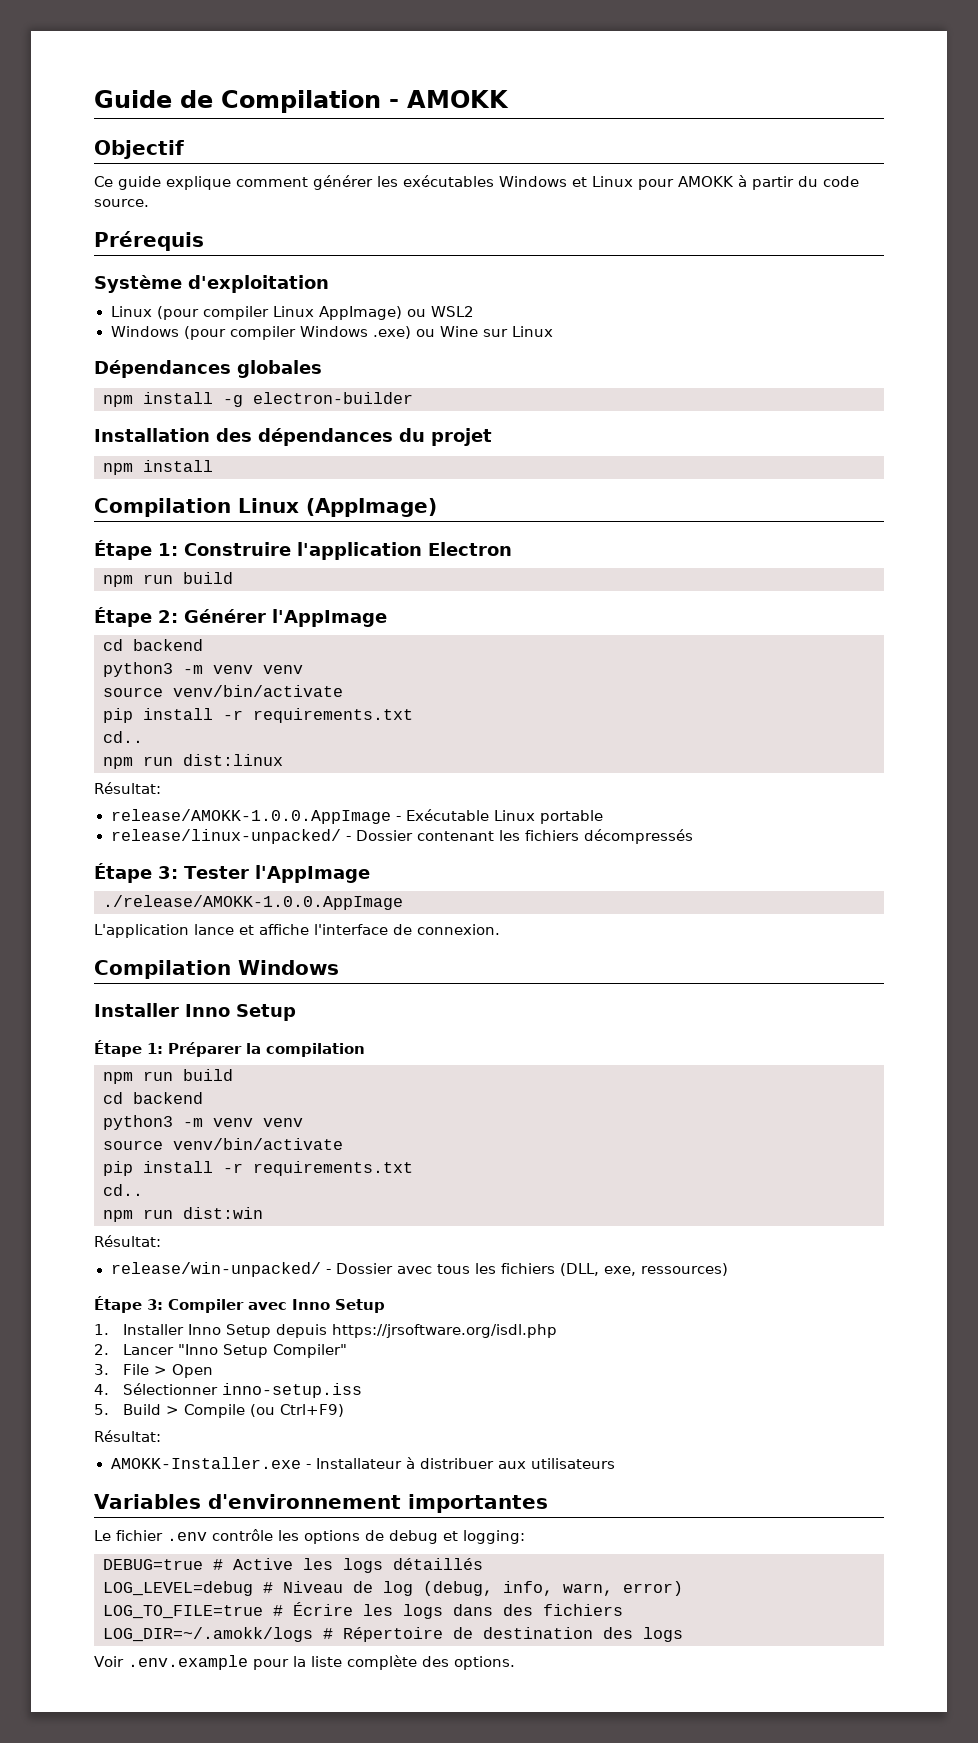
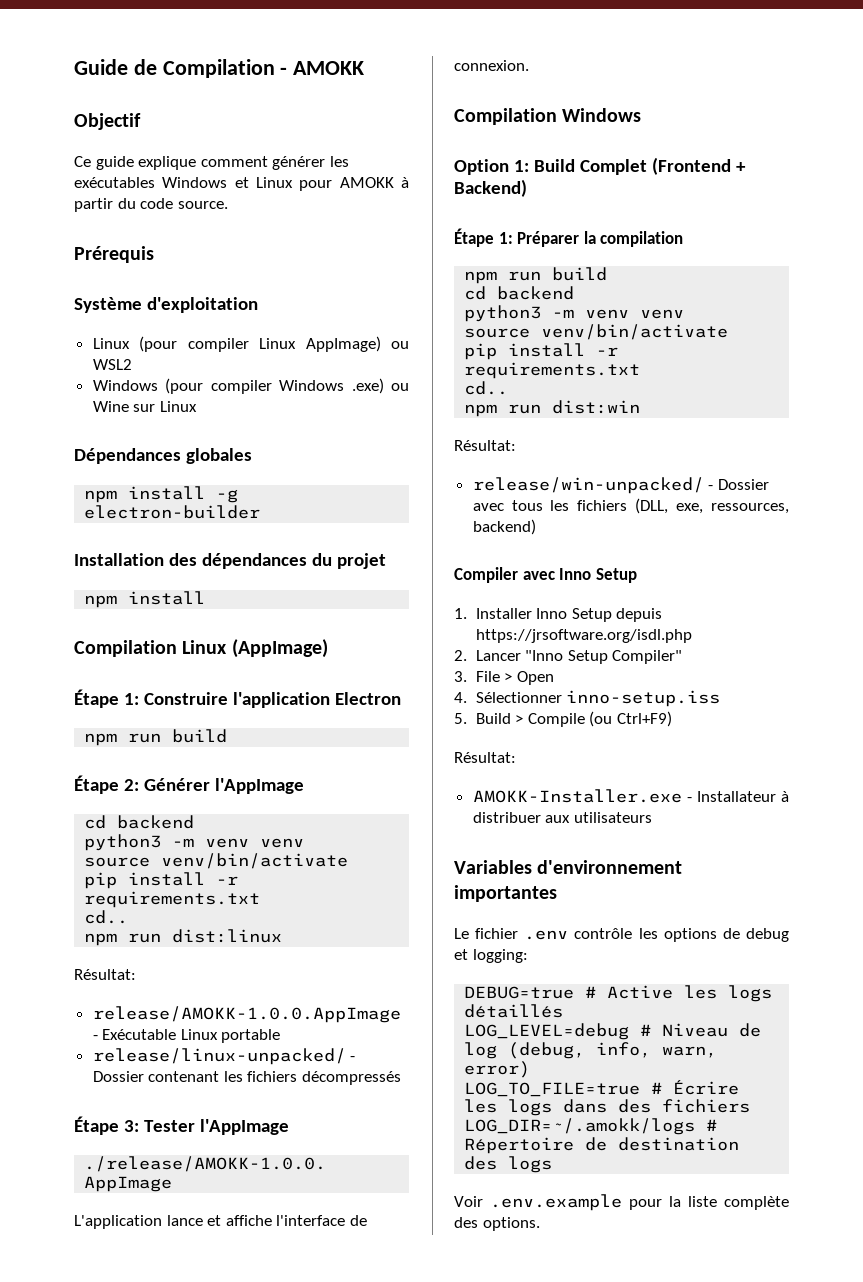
  Compilation Windows
- Installer Inno Setup
+ Option 1: Build Complet (Frontend + Backend)
- release/win-unpacked/ - Dossier avec tous les fichiers (DLL, exe, ressources)
- Étape 3: Compiler avec Inno Setup
+ release/win-unpacked/ - Dossier avec tous les fichiers (DLL, exe, ressources, backend)
+ Compiler avec Inno Setup

